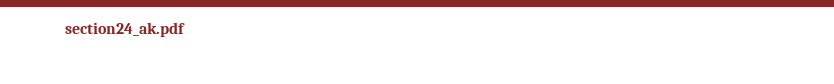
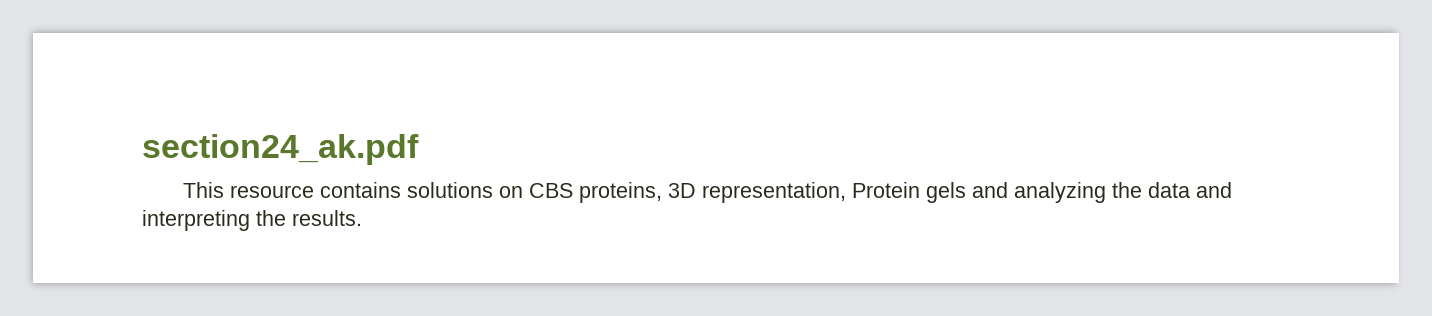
+ This resource contains solutions on CBS proteins, 3D representation, Protein gels and analyzing the data and interpreting the results.

